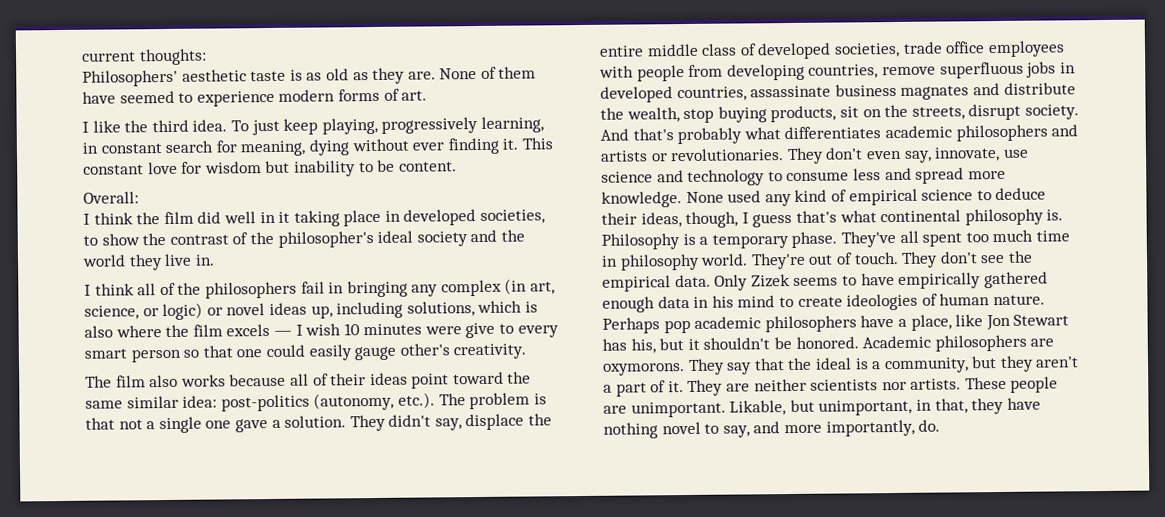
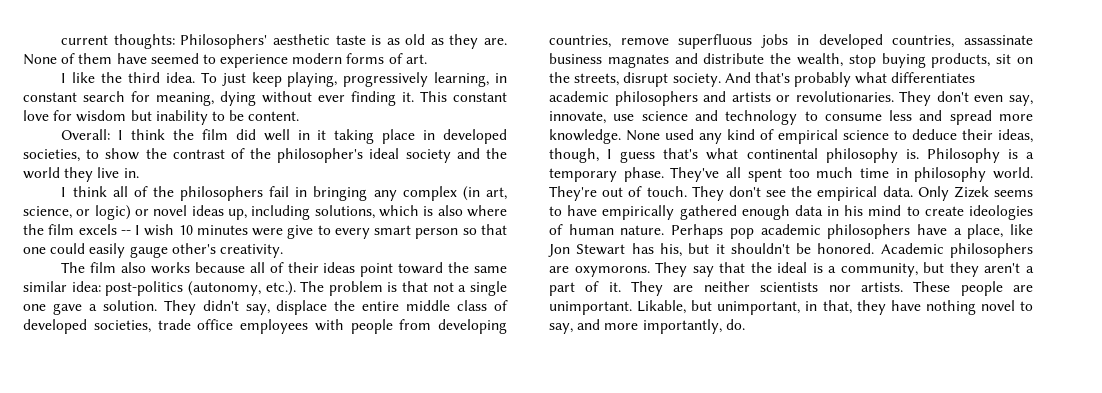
- current thoughts:
- Philosophers' aesthetic taste is as old as they are.
+ current thoughts: Philosophers' aesthetic taste is as old as they are.
- Overall:
- I think the film did well in it taking place in developed societies, to show the contrast of the philosopher's ideal society and the world they live in.
+ Overall: I think the film did well in it taking place in developed societies, to show the contrast of the philosopher's ideal society and the world they live in.
- I think all of the philosophers fail in bringing any complex (in art, science, or logic) or novel ideas up, including solutions, which is also where the film excels — I wish 10 minutes were give to every smart person so that one could easily gauge other's creativity.
+ I think all of the philosophers fail in bringing any complex (in art, science, or logic) or novel ideas up, including solutions, which is also where the film excels -- I wish 10 minutes were give to every smart person so that one could easily gauge other's creativity.

